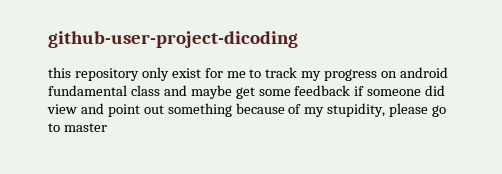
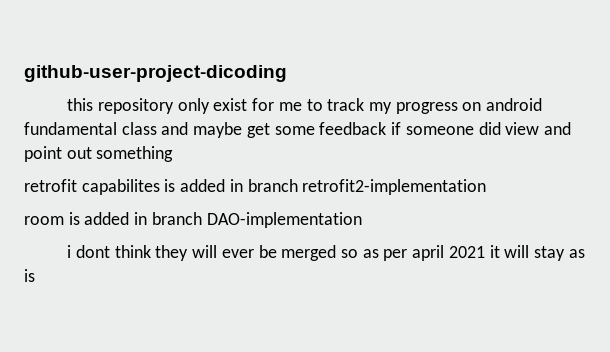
- this repository only exist for me to track my progress on android fundamental class and maybe get some feedback if someone did view and point out something because of my stupidity, please go to master
+ this repository only exist for me to track my progress on android fundamental class and maybe get some feedback if someone did view and point out something
+ retrofit capabilites is added in branch retrofit2-implementation
+ room is added in branch DAO-implementation
+ i dont think they will ever be merged so as per april 2021 it will stay as is

